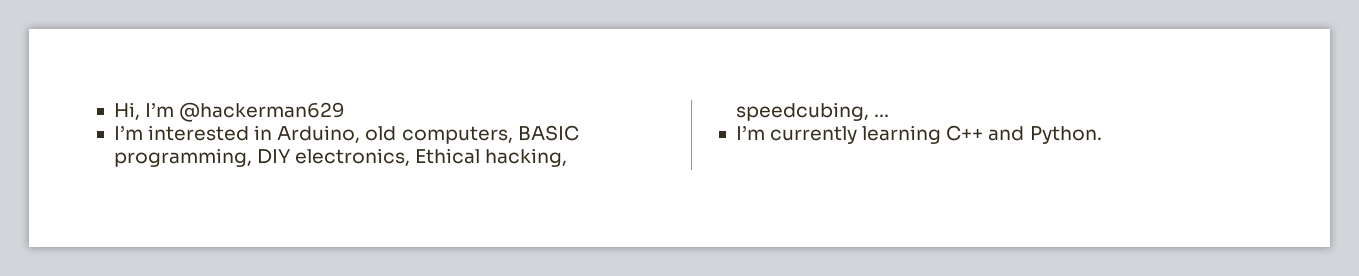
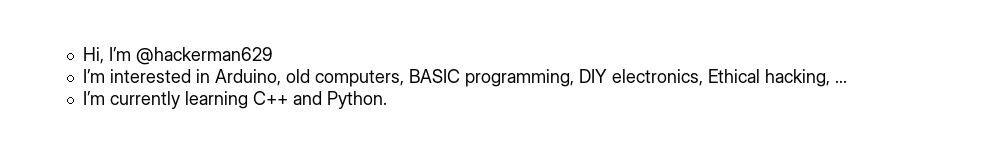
- I’m interested in Arduino, old computers, BASIC programming, DIY electronics, Ethical hacking, speedcubing, ...
+ I’m interested in Arduino, old computers, BASIC programming, DIY electronics, Ethical hacking, ...

